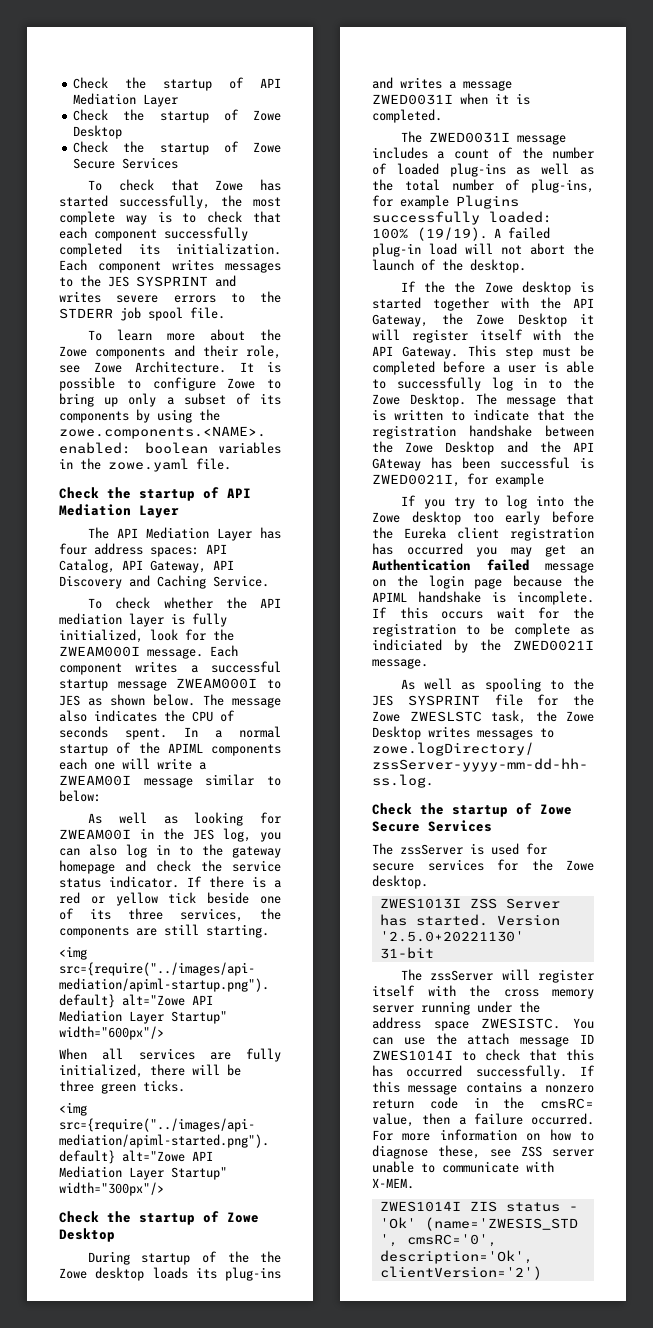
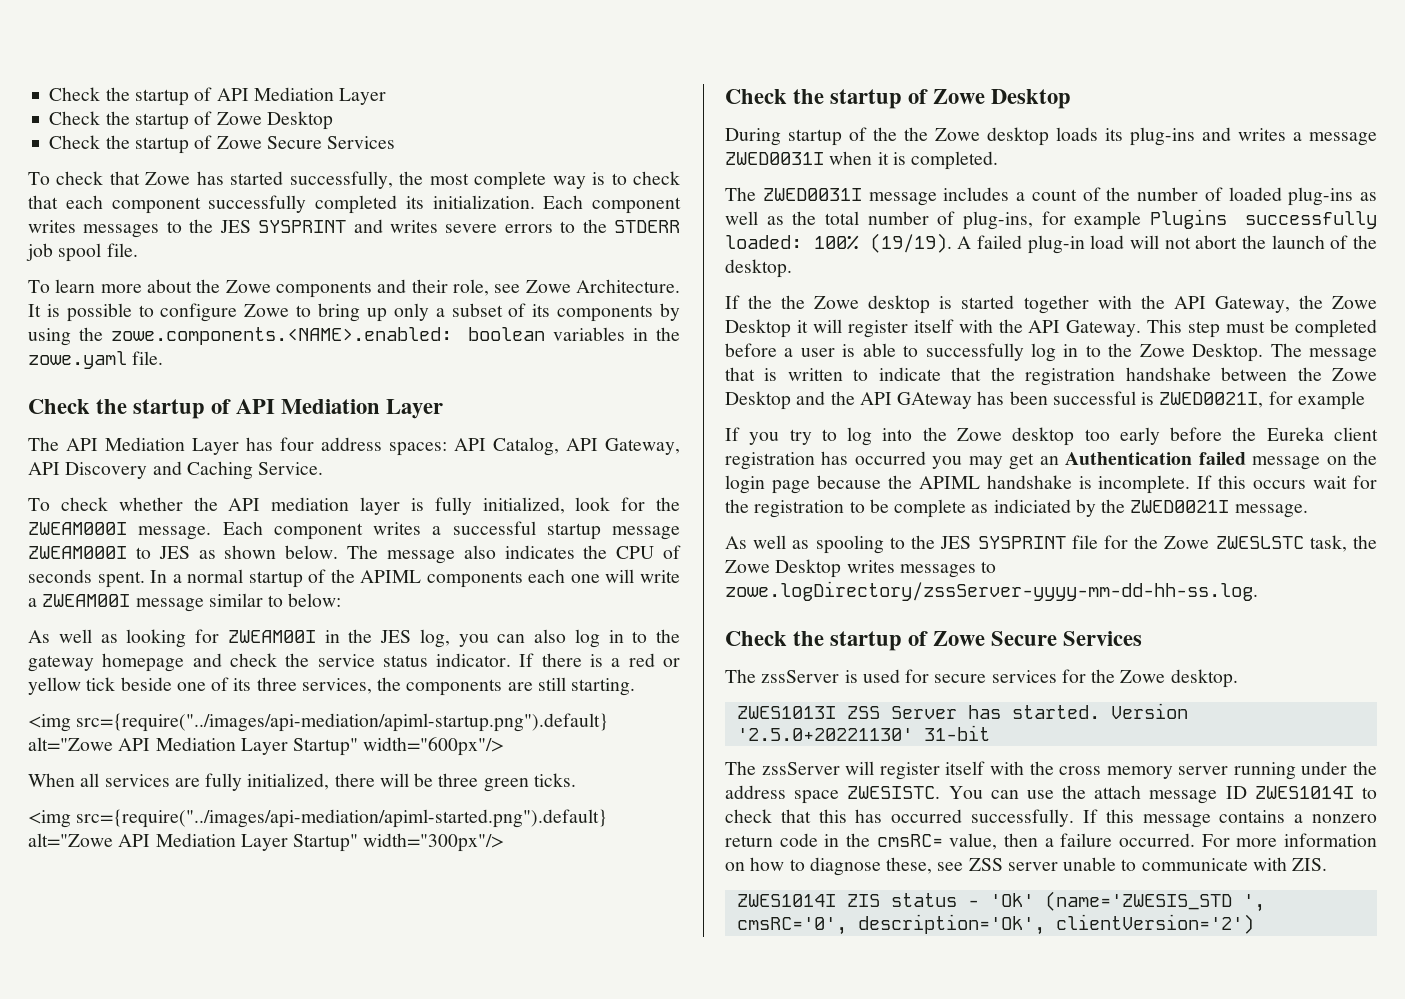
- For more information on how to diagnose these, see ZSS server unable to communicate with X-MEM.
+ For more information on how to diagnose these, see ZSS server unable to communicate with ZIS.

